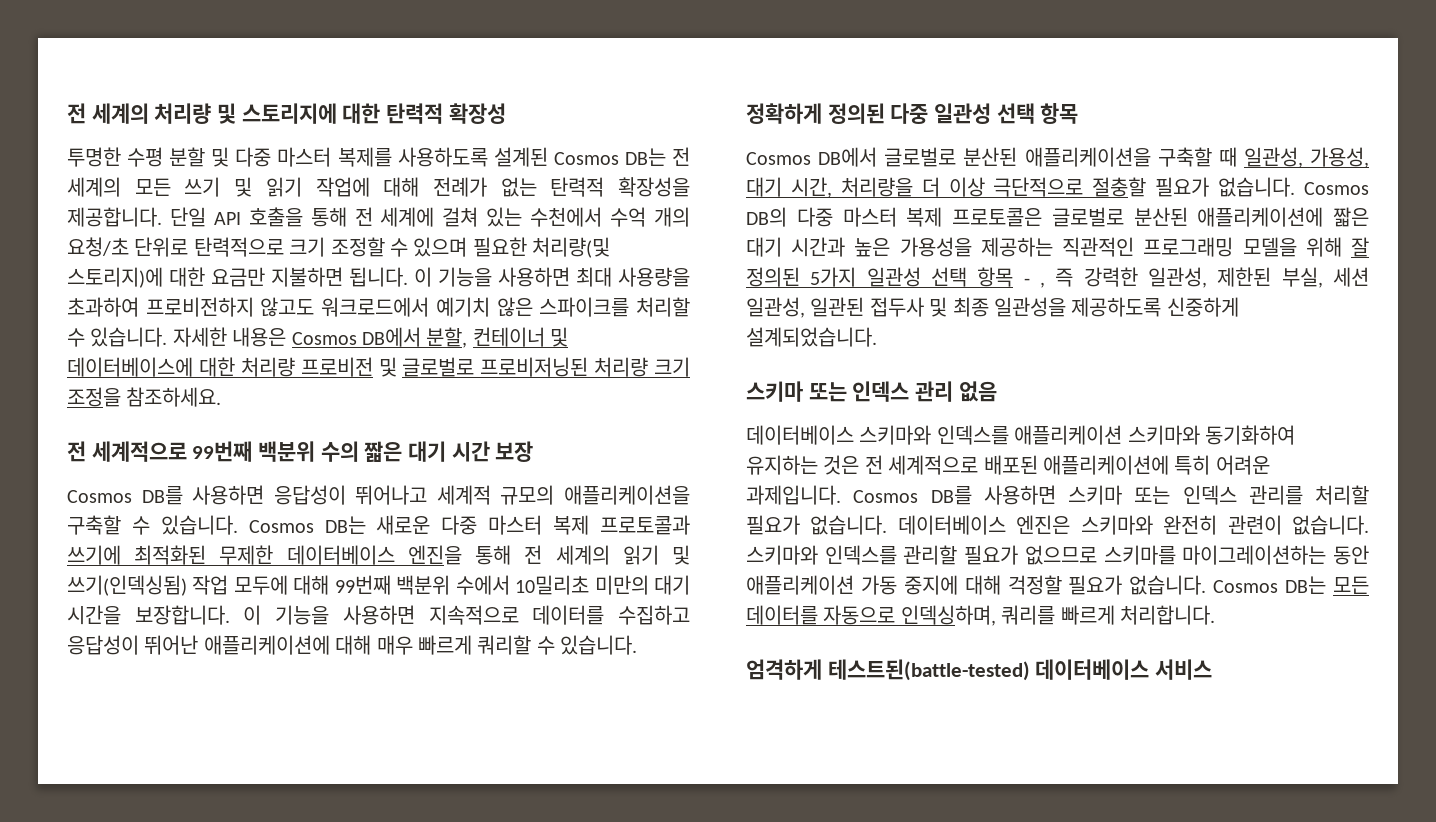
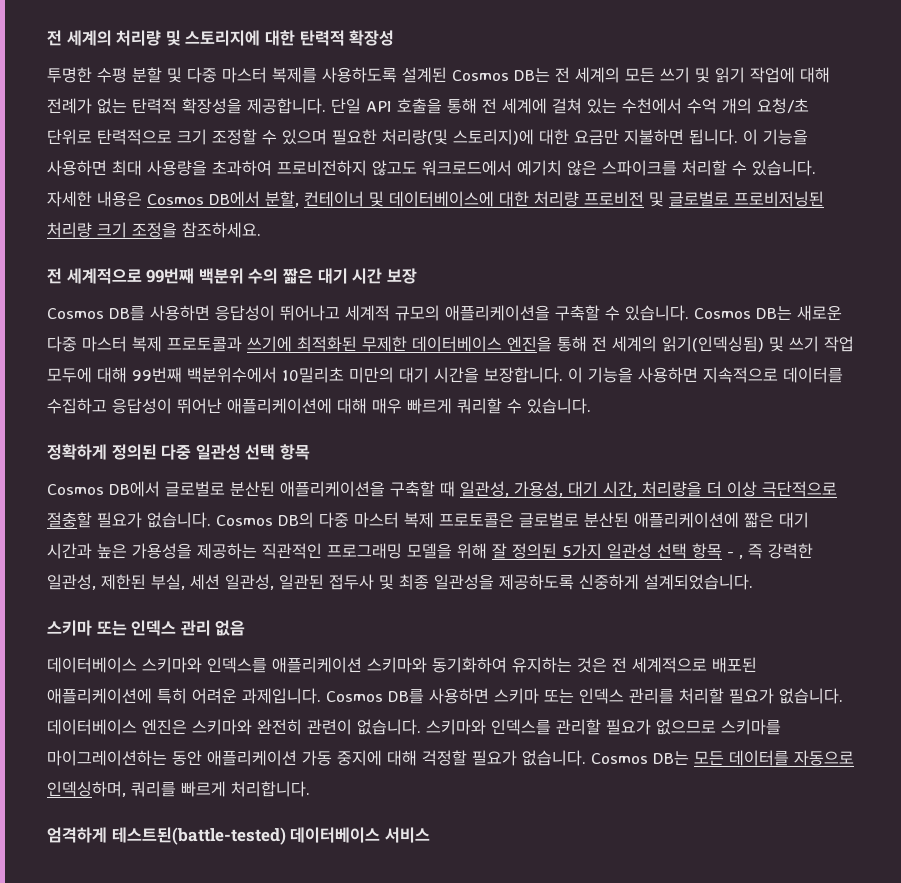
- Cosmos DB는 새로운 다중 마스터 복제 프로토콜과 쓰기에 최적화된 무제한 데이터베이스 엔진을 통해 전 세계의 읽기 및 쓰기(인덱싱됨) 작업 모두에 대해 99번째 백분위 수에서 10밀리초 미만의 대기 시간을 보장합니다.
+ Cosmos DB는 새로운 다중 마스터 복제 프로토콜과 쓰기에 최적화된 무제한 데이터베이스 엔진을 통해 전 세계의 읽기(인덱싱됨) 및 쓰기 작업 모두에 대해 99번째 백분위수에서 10밀리초 미만의 대기 시간을 보장합니다.

